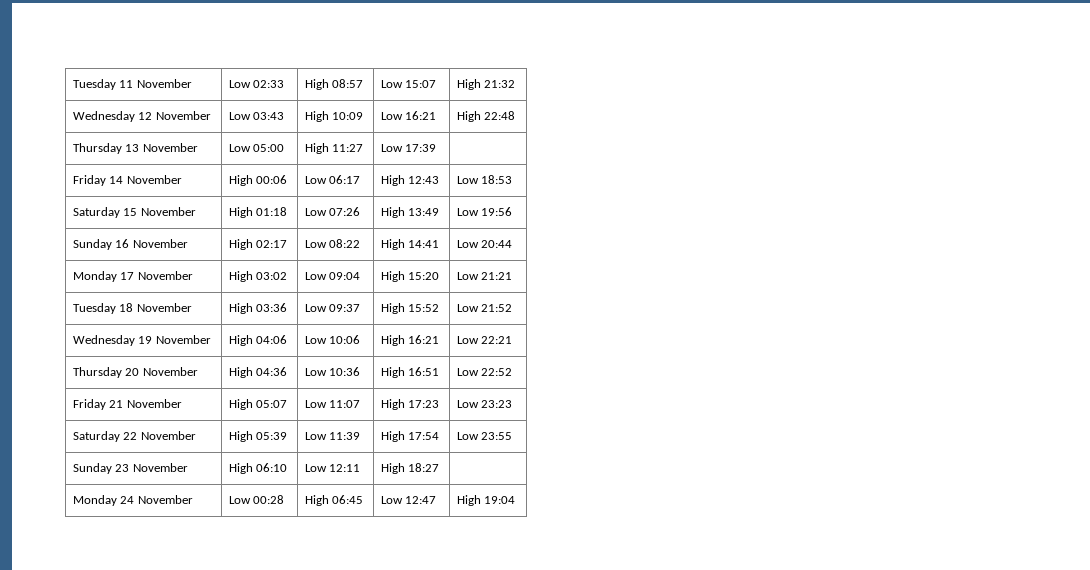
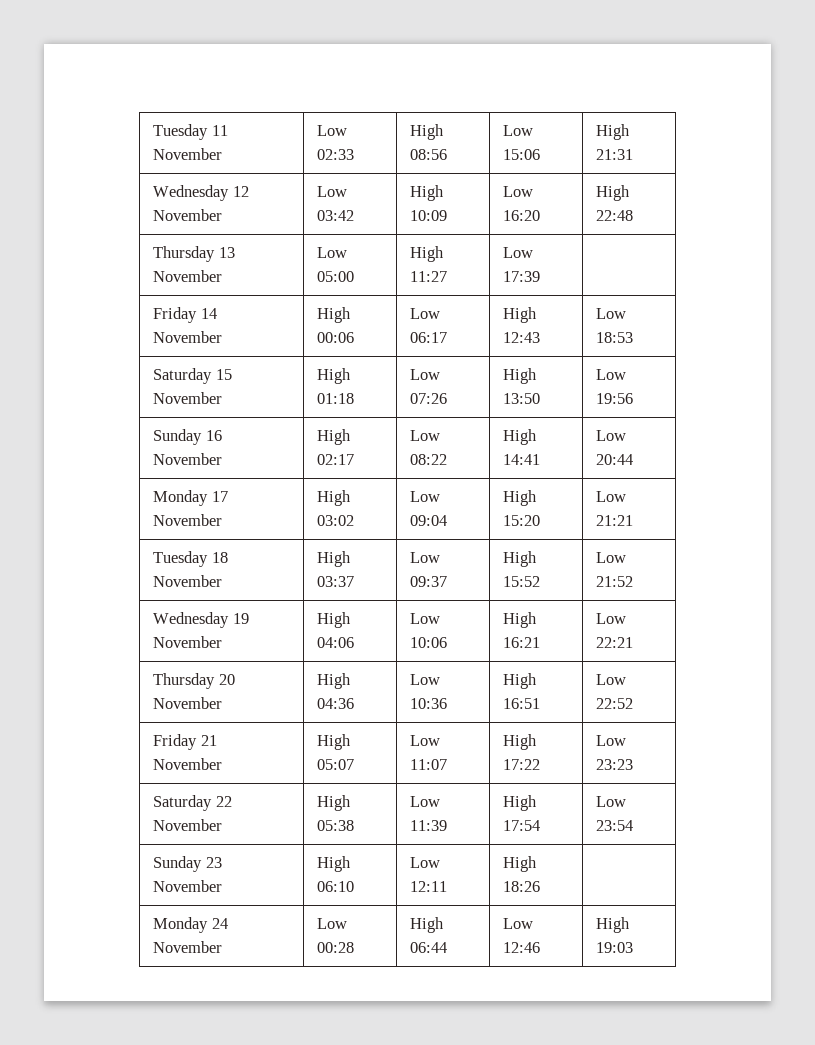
- Tuesday 11 November | Low 02:33 | High 08:57 | Low 15:07 | High 21:32
+ Tuesday 11 November | Low 02:33 | High 08:56 | Low 15:06 | High 21:31
- Wednesday 12 November | Low 03:43 | High 10:09 | Low 16:21 | High 22:48
+ Wednesday 12 November | Low 03:42 | High 10:09 | Low 16:20 | High 22:48
- Saturday 15 November | High 01:18 | Low 07:26 | High 13:49 | Low 19:56
+ Saturday 15 November | High 01:18 | Low 07:26 | High 13:50 | Low 19:56
- Tuesday 18 November | High 03:36 | Low 09:37 | High 15:52 | Low 21:52
+ Tuesday 18 November | High 03:37 | Low 09:37 | High 15:52 | Low 21:52
- Friday 21 November | High 05:07 | Low 11:07 | High 17:23 | Low 23:23
+ Friday 21 November | High 05:07 | Low 11:07 | High 17:22 | Low 23:23
- Saturday 22 November | High 05:39 | Low 11:39 | High 17:54 | Low 23:55
+ Saturday 22 November | High 05:38 | Low 11:39 | High 17:54 | Low 23:54
- Sunday 23 November | High 06:10 | Low 12:11 | High 18:27 |
+ Sunday 23 November | High 06:10 | Low 12:11 | High 18:26 |
- Monday 24 November | Low 00:28 | High 06:45 | Low 12:47 | High 19:04
+ Monday 24 November | Low 00:28 | High 06:44 | Low 12:46 | High 19:03

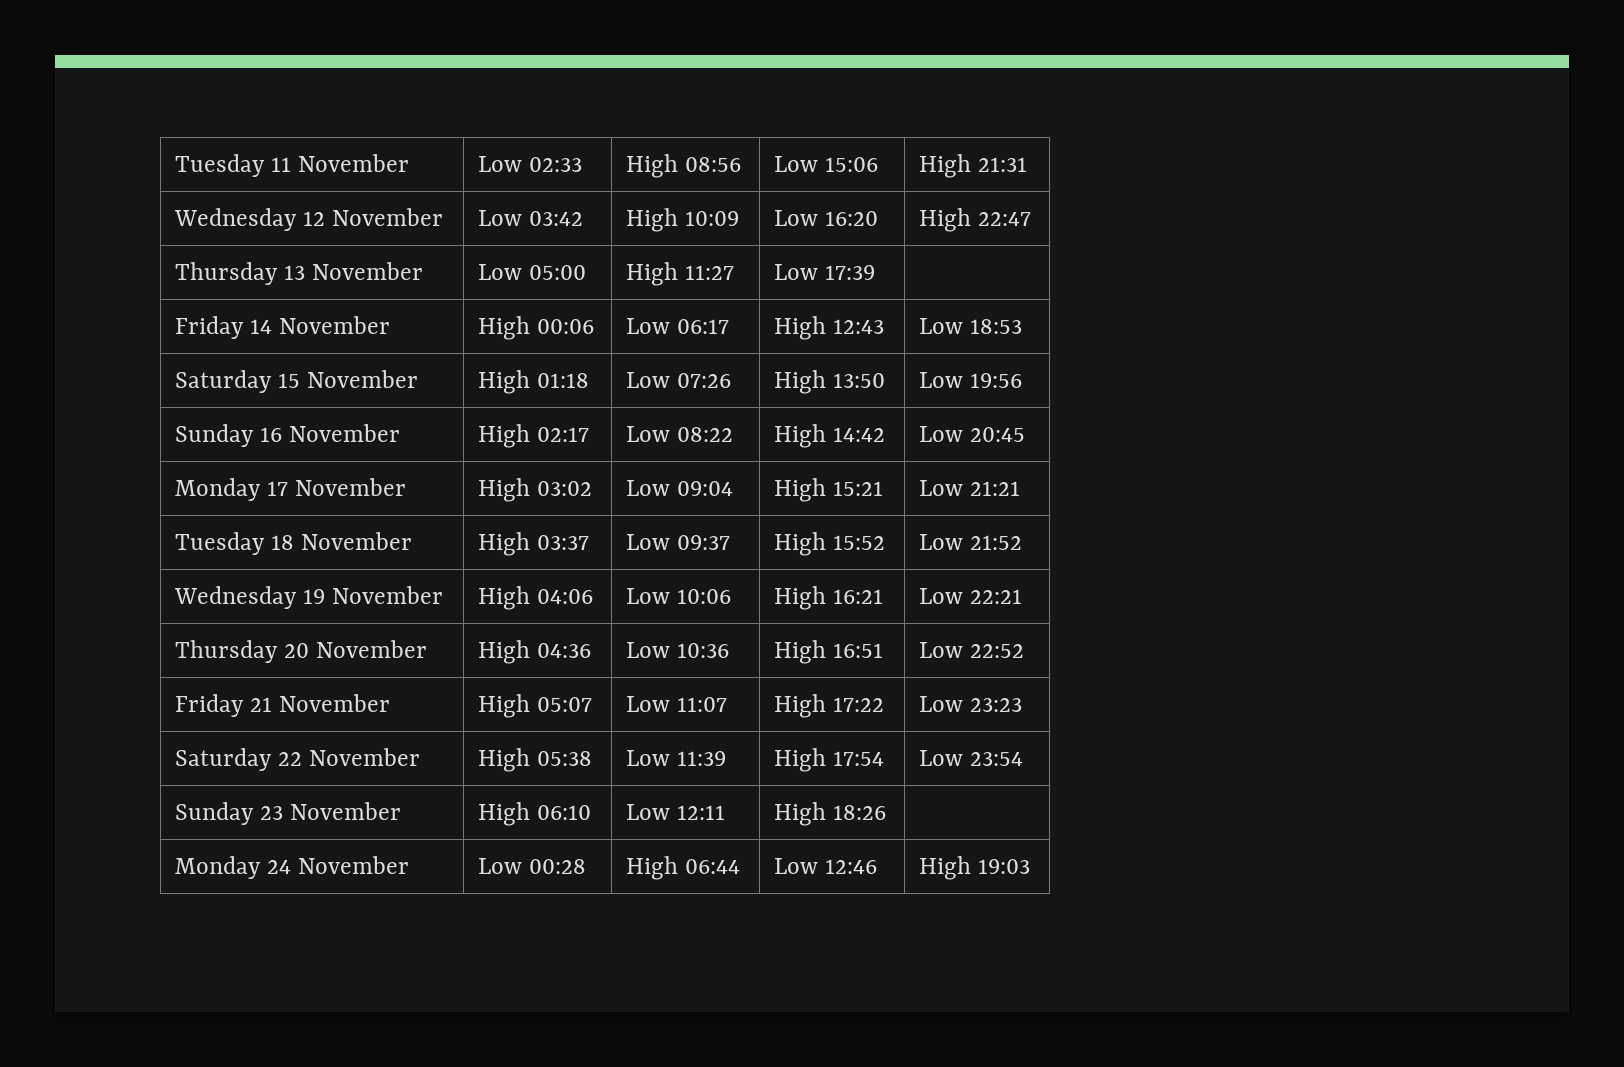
- Wednesday 12 November | Low 03:42 | High 10:09 | Low 16:20 | High 22:48
+ Wednesday 12 November | Low 03:42 | High 10:09 | Low 16:20 | High 22:47
- Sunday 16 November | High 02:17 | Low 08:22 | High 14:41 | Low 20:44
+ Sunday 16 November | High 02:17 | Low 08:22 | High 14:42 | Low 20:45
- Monday 17 November | High 03:02 | Low 09:04 | High 15:20 | Low 21:21
+ Monday 17 November | High 03:02 | Low 09:04 | High 15:21 | Low 21:21

